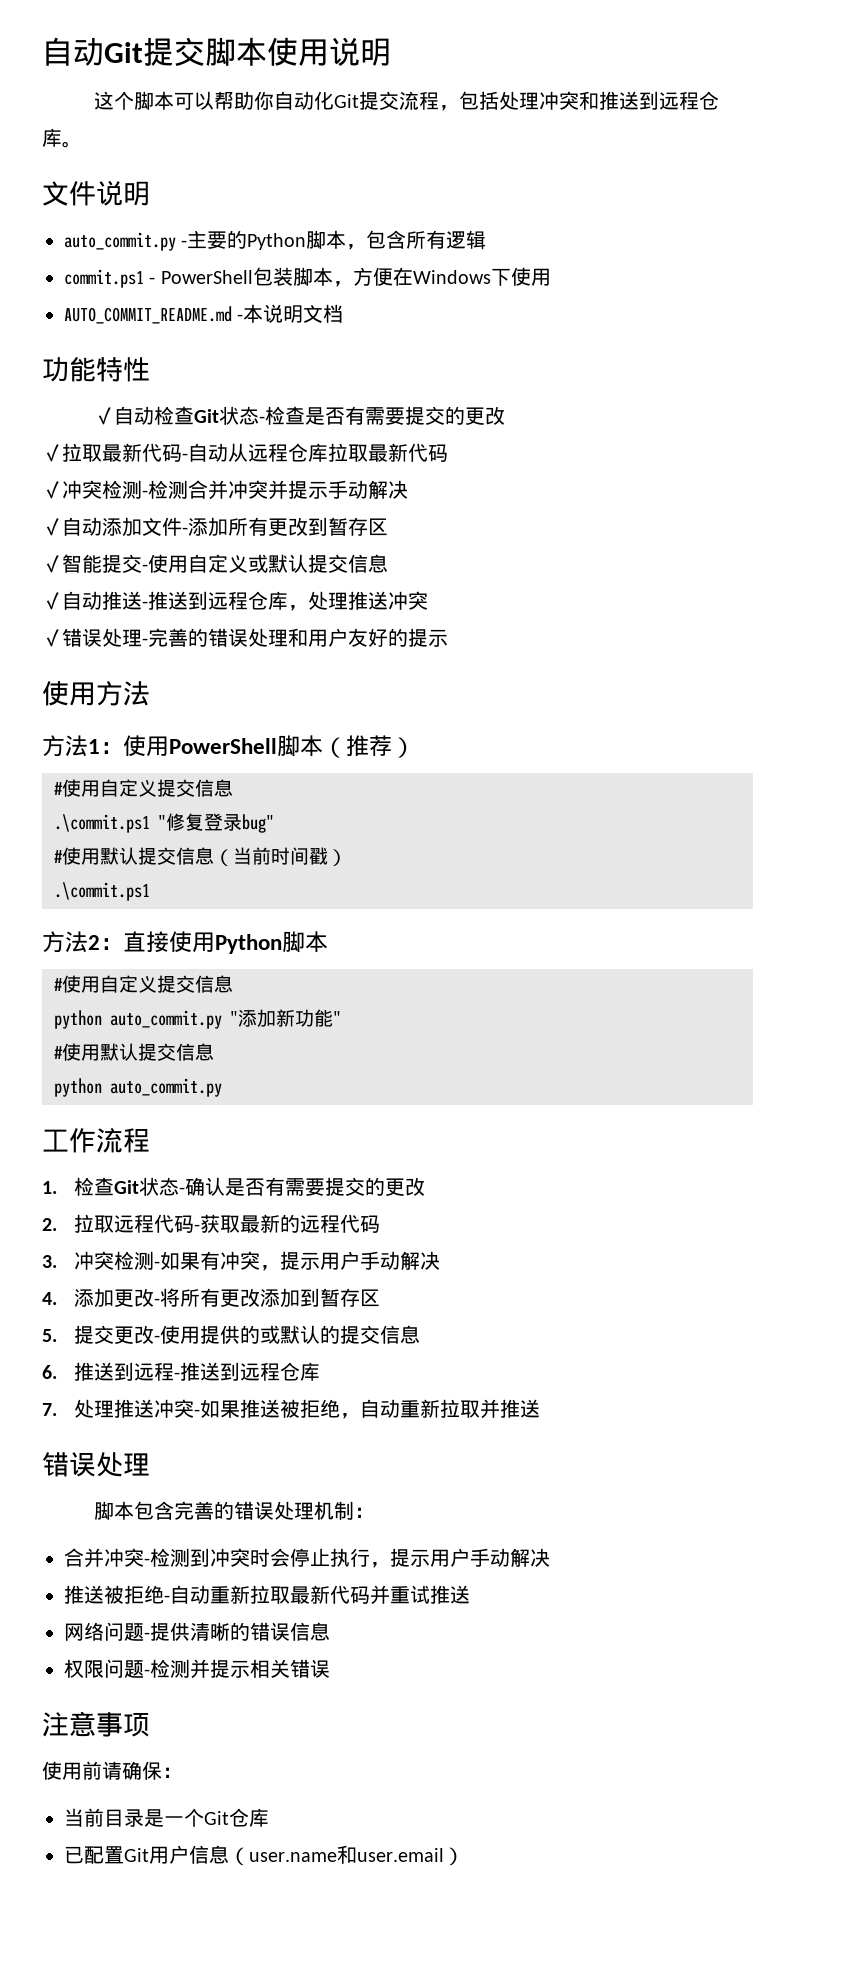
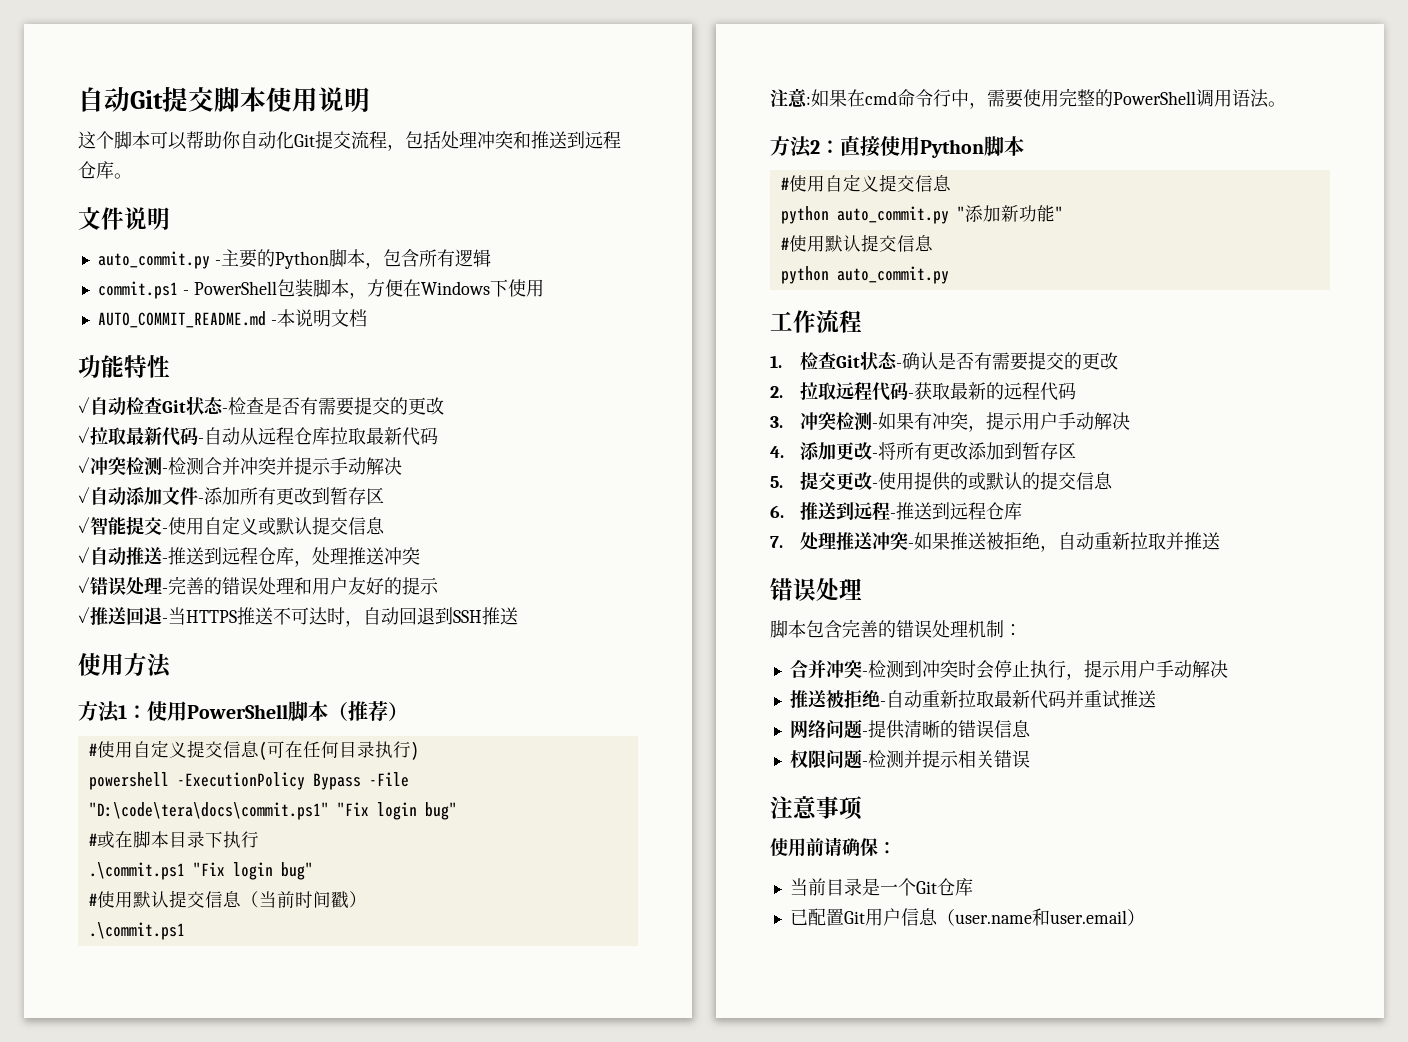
+ ✓推送回退-当HTTPS推送不可达时，自动回退到SSH推送
  方法1：使用PowerShell脚本（推荐）
- #使用自定义提交信息
- .\commit.ps1 "修复登录bug"
+ #使用自定义提交信息(可在任何目录执行)
+ powershell -ExecutionPolicy Bypass -File "D:\code\tera\docs\commit.ps1" "Fix login bug"
+ #或在脚本目录下执行
+ .\commit.ps1 "Fix login bug"
+ 注意:如果在cmd命令行中，需要使用完整的PowerShell调用语法。

